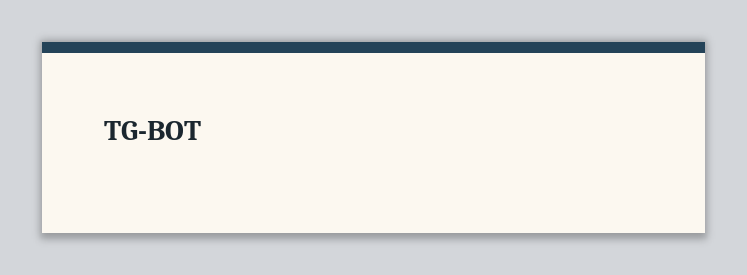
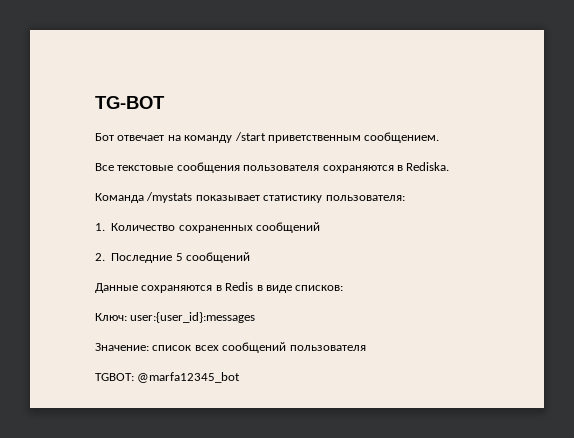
+ Бот отвечает на команду /start приветственным сообщением.
+ Все текстовые сообщения пользователя сохраняются в Rediska.
+ Команда /mystats показывает статистику пользователя:
+ 1. Количество сохраненных сообщений
+ 2. Последние 5 сообщений
+ Данные сохраняются в Redis в виде списков:
+ Ключ: user:{user_id}:messages
+ Значение: список всех сообщений пользователя
+ TGBOT: @marfa12345_bot

